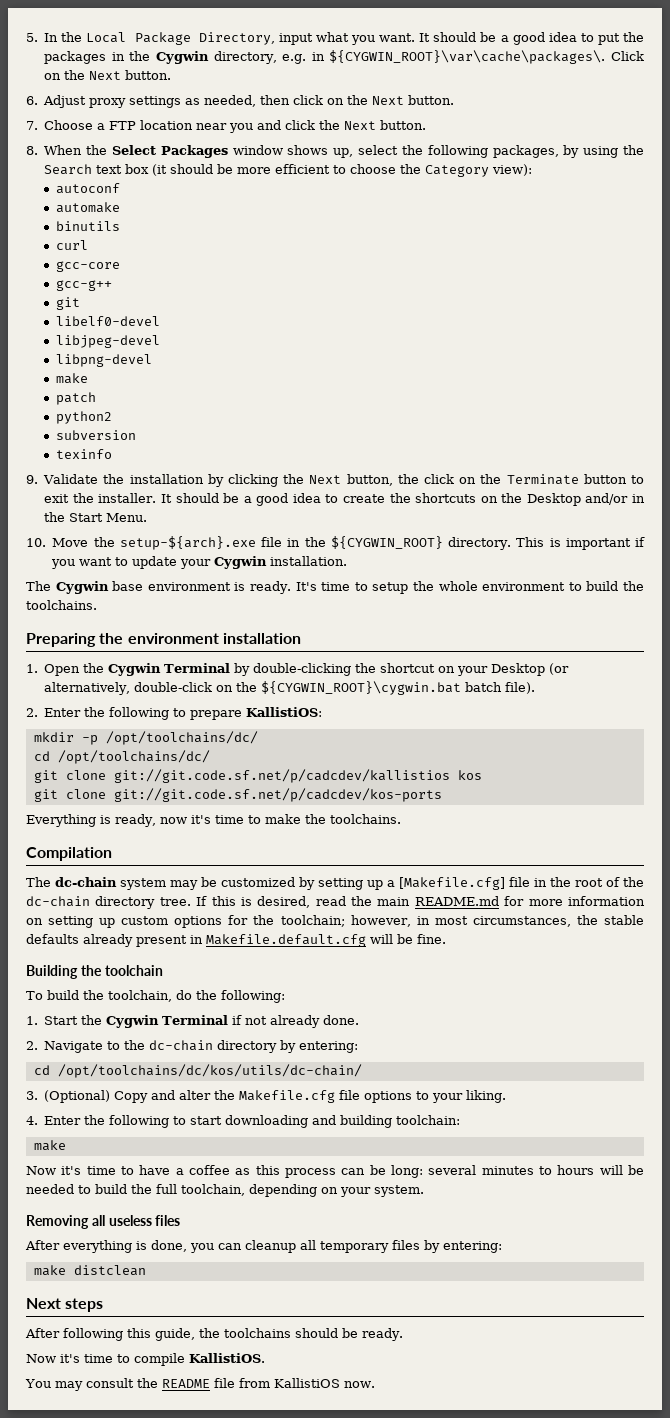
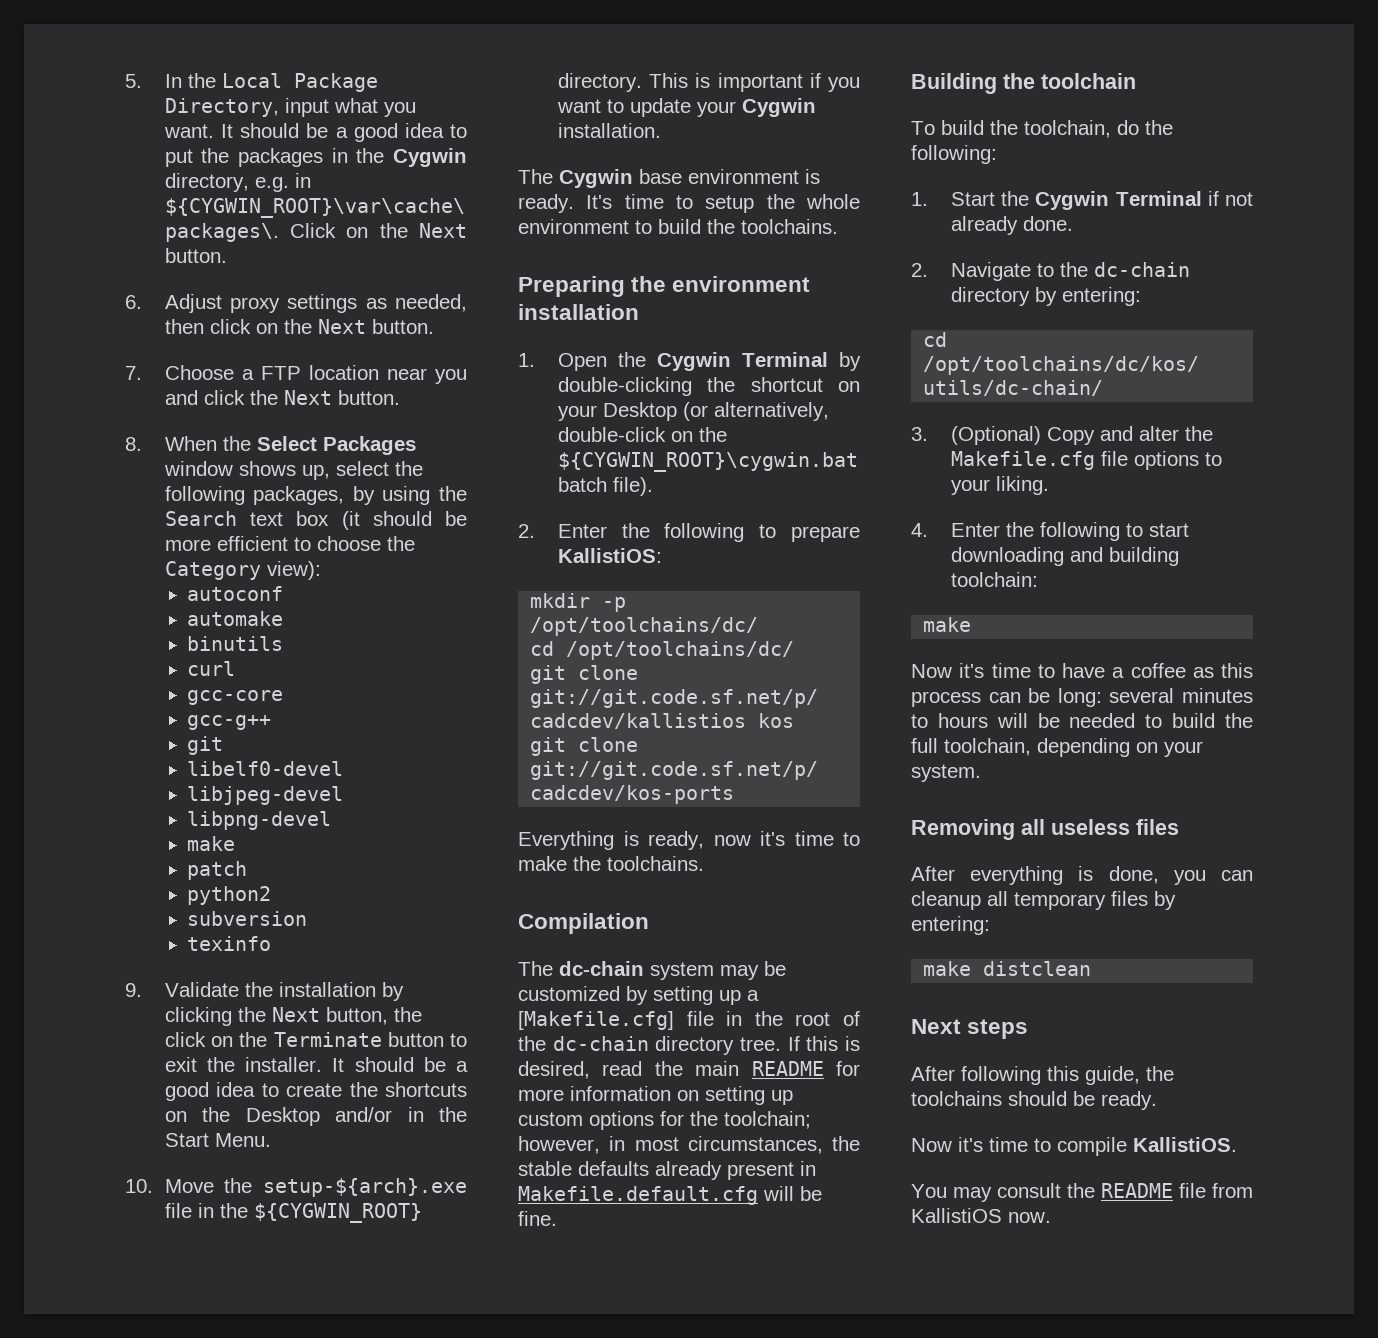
- If this is desired, read the main README.md for more information on setting up custom options for the toolchain; however, in most circumstances, the stable defaults already present in Makefile.default.cfg will be fine.
+ If this is desired, read the main README for more information on setting up custom options for the toolchain; however, in most circumstances, the stable defaults already present in Makefile.default.cfg will be fine.

